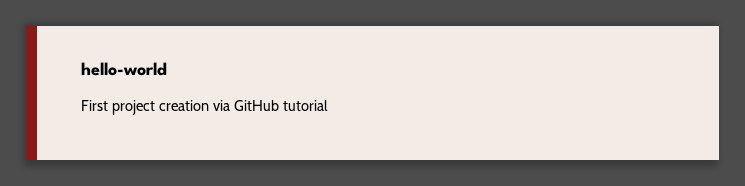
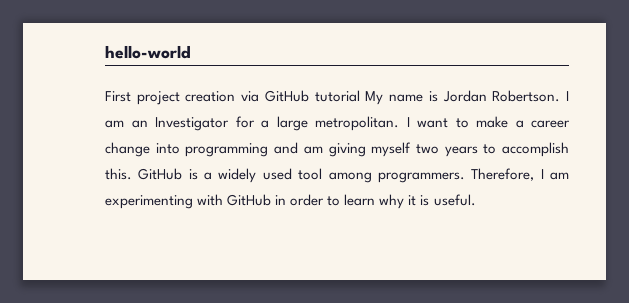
- First project creation via GitHub tutorial
+ First project creation via GitHub tutorial My name is Jordan Robertson. I am an Investigator for a large metropolitan. I want to make a career change into programming and am giving myself two years to accomplish this. GitHub is a widely used tool among programmers. Therefore, I am experimenting with GitHub in order to learn why it is useful.

